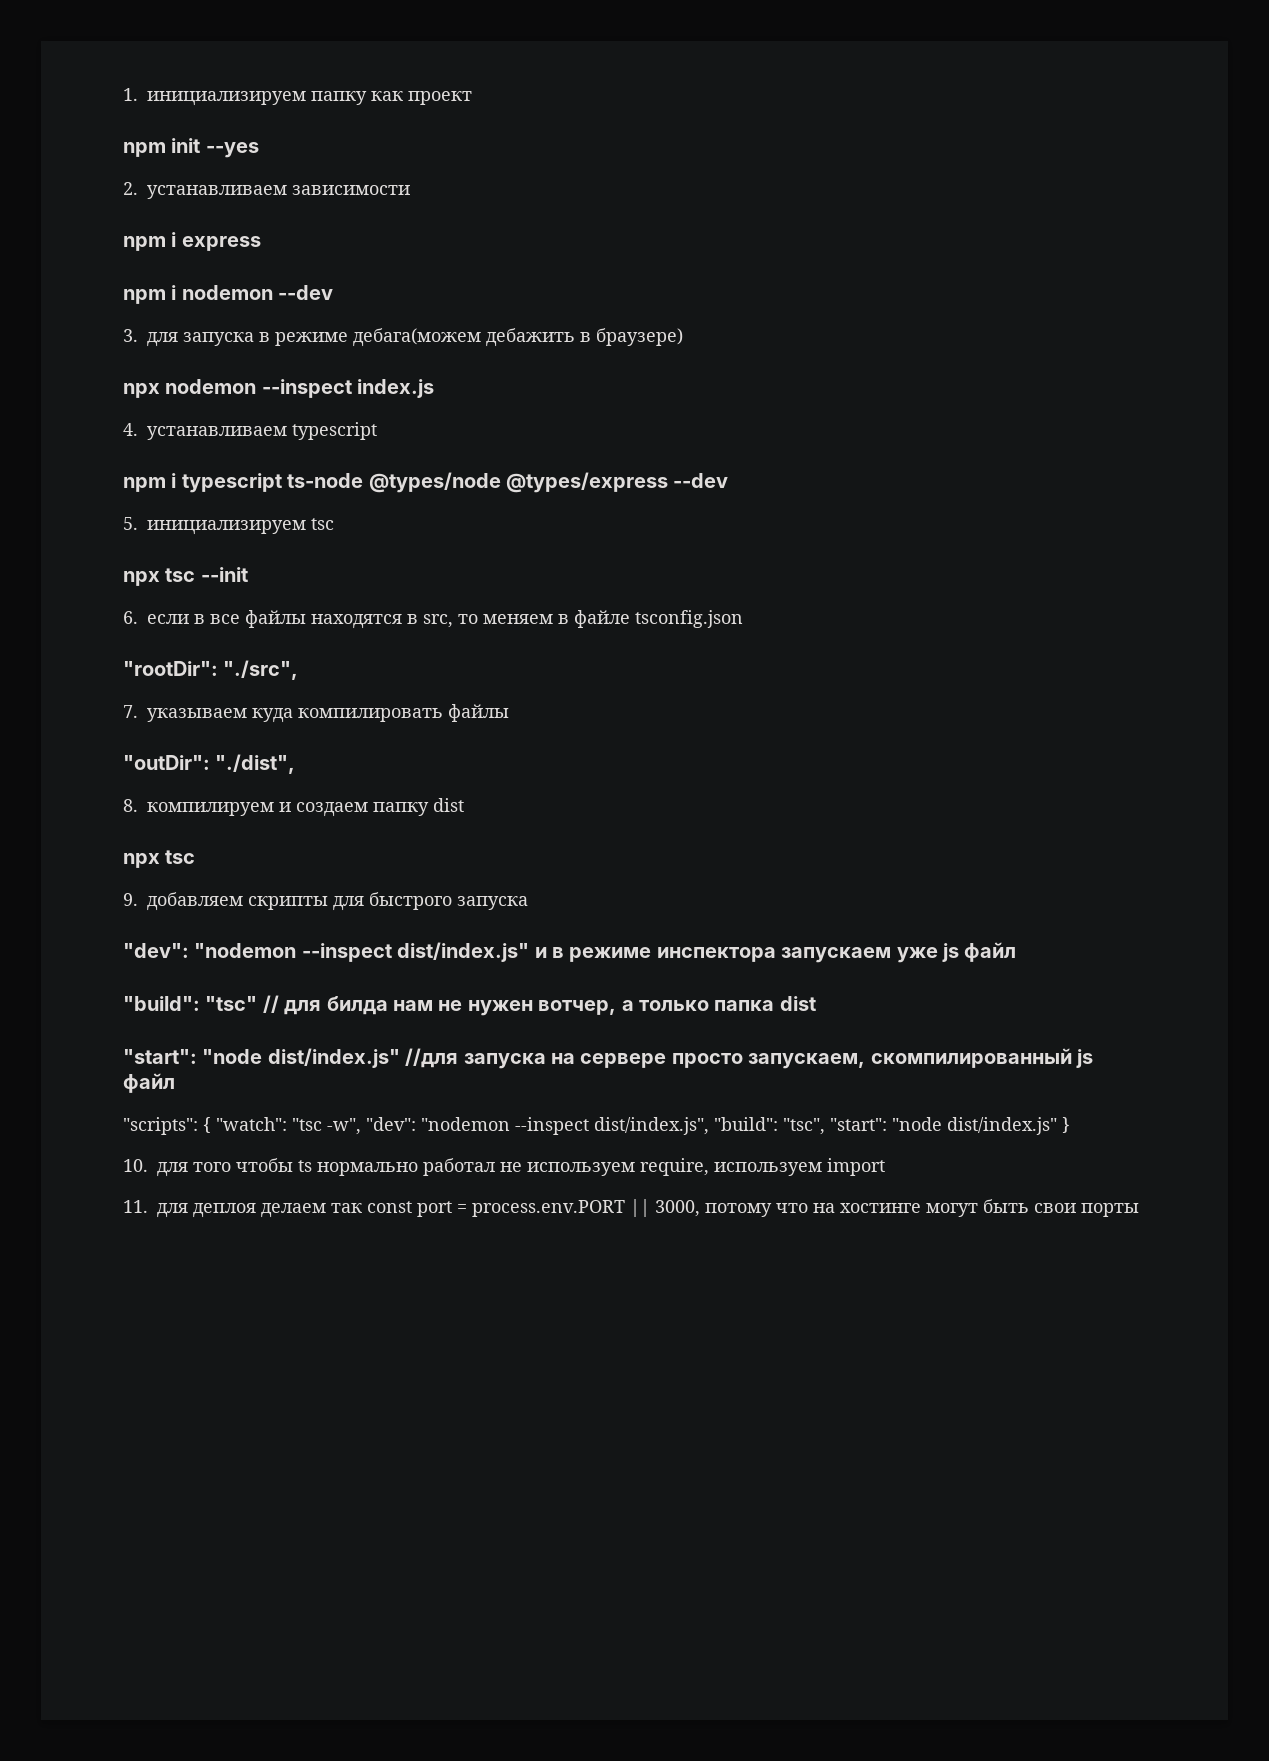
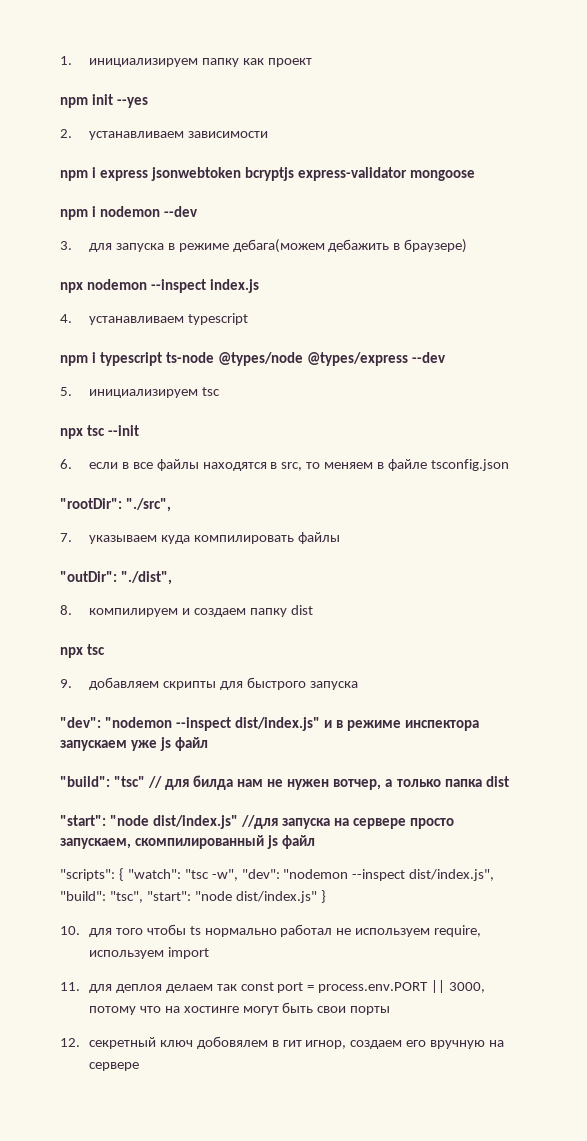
- npm i express
+ npm i express jsonwebtoken bcryptjs express-validator mongoose
+ 12. секретный ключ добовялем в гит игнор, создаем его вручную на сервере

